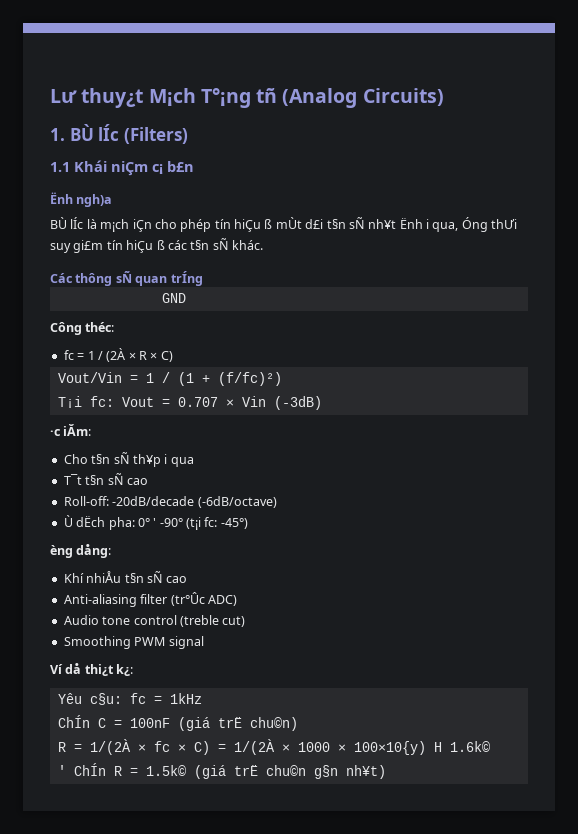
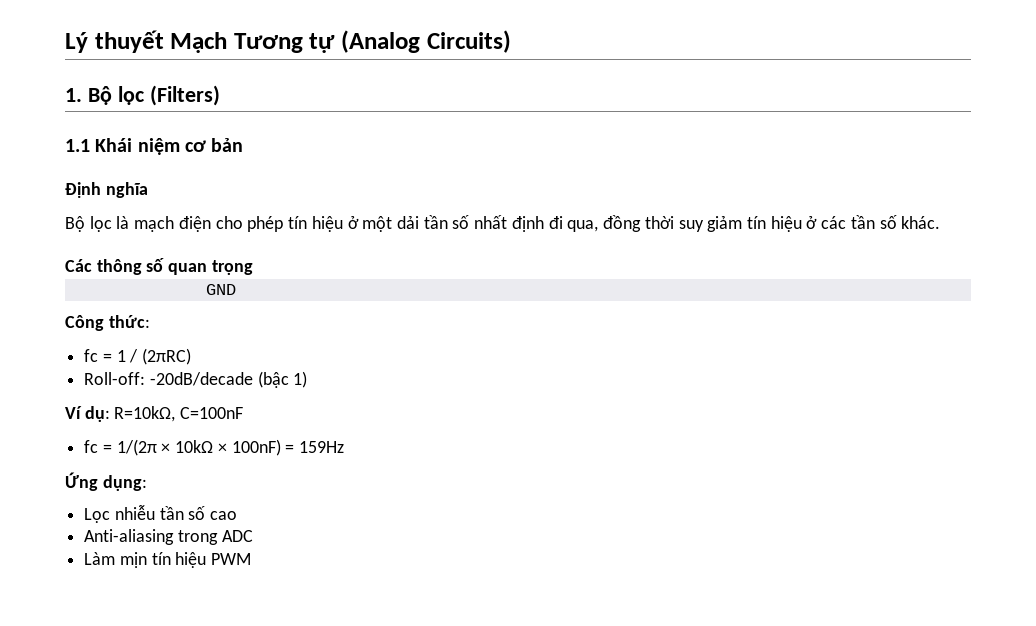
- Lư thuy¿t M¡ch T°¡ng tñ (Analog Circuits)
+ Lý thuyết Mạch Tương tự (Analog Circuits)
- 1. BÙ lÍc (Filters)
+ 1. Bộ lọc (Filters)
- 1.1 Khái niÇm c¡ b£n
- Ënh ngh)a
- BÙ lÍc là m¡ch iÇn cho phép tín hiÇu ß mÙt d£i t§n sÑ nh¥t Ënh i qua, Óng thƯi suy gi£m tín hiÇu ß các t§n sÑ khác.
+ 1.1 Khái niệm cơ bản
+ Định nghĩa
+ Bộ lọc là mạch điện cho phép tín hiệu ở một dải tần số nhất định đi qua, đồng thời suy giảm tín hiệu ở các tần số khác.
- Các thông sÑ quan trÍng
+ Các thông số quan trọng
- Công théc:
+ Công thức:
- fc = 1 / (2À × R × C)
- Vout/Vin = 1 / (1 + (f/fc)²)
- T¡i fc: Vout = 0.707 × Vin (-3dB)
- ·c iĂm:
- Cho t§n sÑ th¥p i qua
- T¯t t§n sÑ cao
- Roll-off: -20dB/decade (-6dB/octave)
- Ù dËch pha: 0° ' -90° (t¡i fc: -45°)
- èng dång:
- Khí nhiÅu t§n sÑ cao
- Anti-aliasing filter (tr°Ûc ADC)
- Audio tone control (treble cut)
- Smoothing PWM signal
- Ví då thi¿t k¿:
- Yêu c§u: fc = 1kHz
- ChÍn C = 100nF (giá trË chu©n)
- R = 1/(2À × fc × C) = 1/(2À × 1000 × 100×10{y) H 1.6k©
- ' ChÍn R = 1.5k© (giá trË chu©n g§n nh¥t)
+ fc = 1 / (2πRC)
+ Roll-off: -20dB/decade (bậc 1)
+ Ví dụ: R=10kΩ, C=100nF
+ fc = 1/(2π × 10kΩ × 100nF) = 159Hz
+ Ứng dụng:
+ Lọc nhiễu tần số cao
+ Anti-aliasing trong ADC
+ Làm mịn tín hiệu PWM

